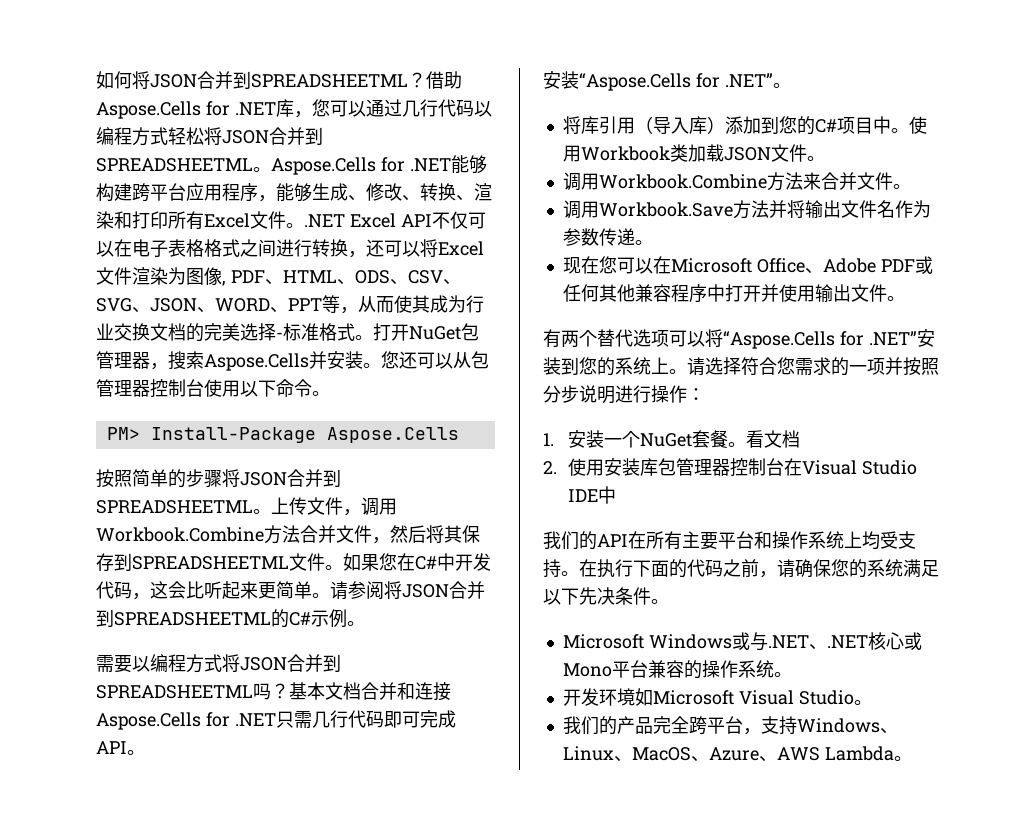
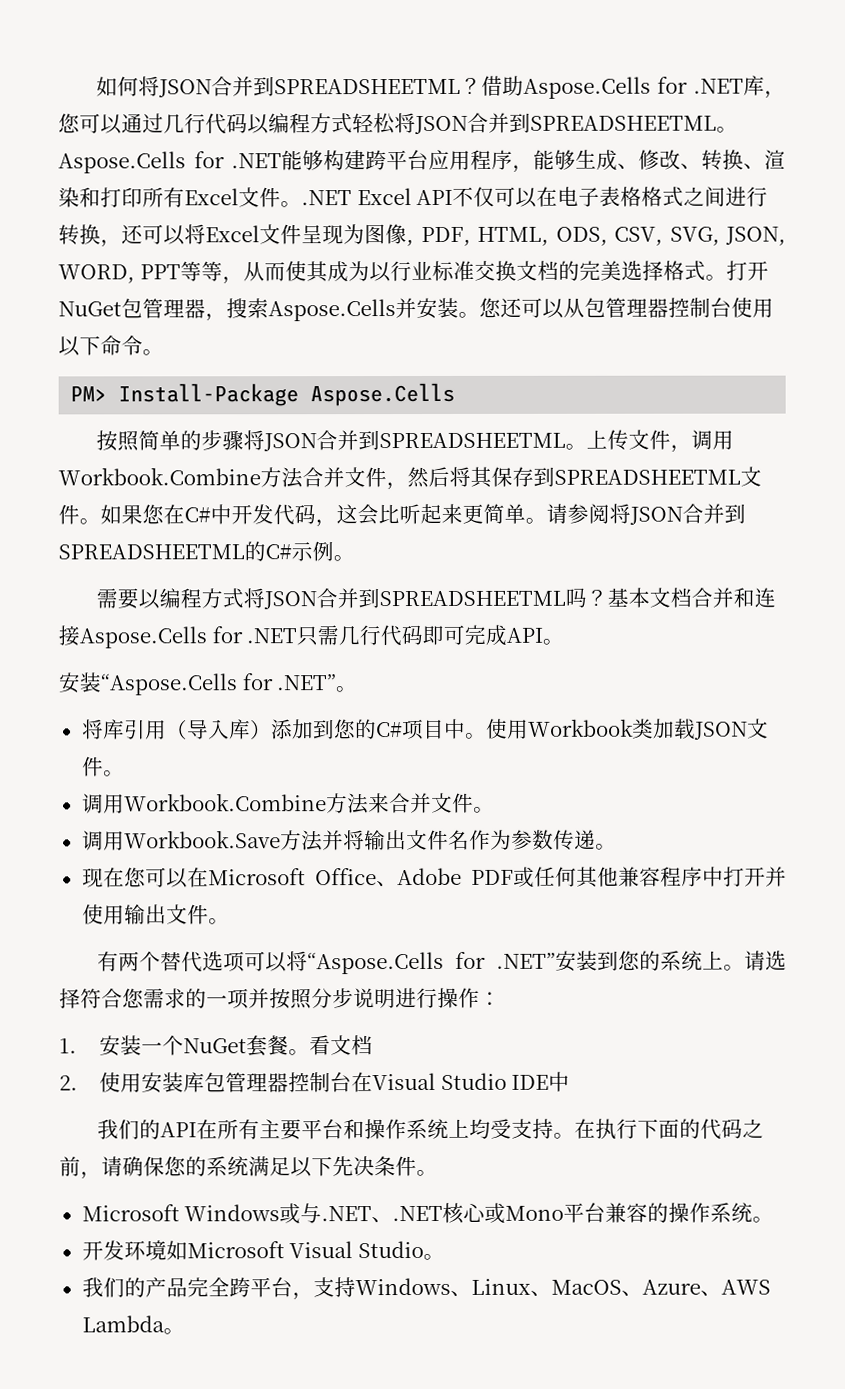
- Aspose.Cells for .NET能够构建跨平台应用程序，能够生成、修改、转换、渲染和打印所有Excel文件。.NET Excel API不仅可以在电子表格格式之间进行转换，还可以将Excel文件渲染为图像, PDF、HTML、ODS、CSV、SVG、JSON、WORD、PPT等，从而使其成为行业交换文档的完美选择-标准格式。
+ Aspose.Cells for .NET能够构建跨平台应用程序，能够生成、修改、转换、渲染和打印所有Excel文件。.NET Excel API不仅可以在电子表格格式之间进行转换，还可以将Excel文件呈现为图像, PDF, HTML, ODS, CSV, SVG, JSON, WORD, PPT等等，从而使其成为以行业标准交换文档的完美选择格式。

